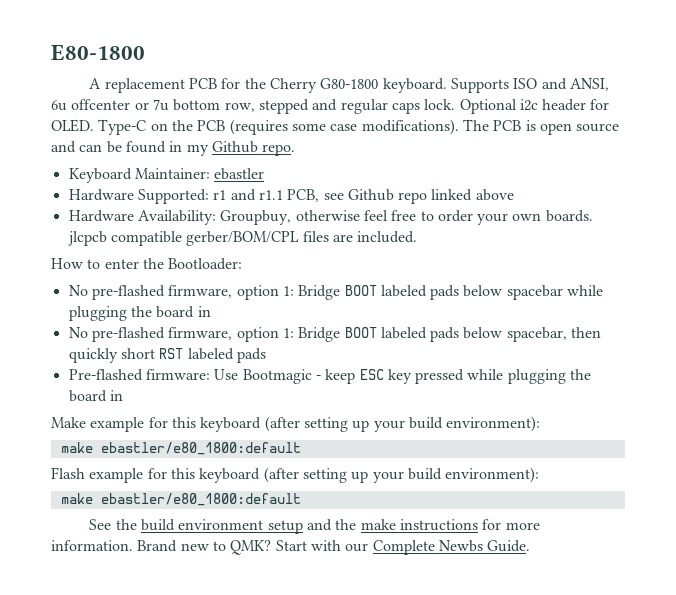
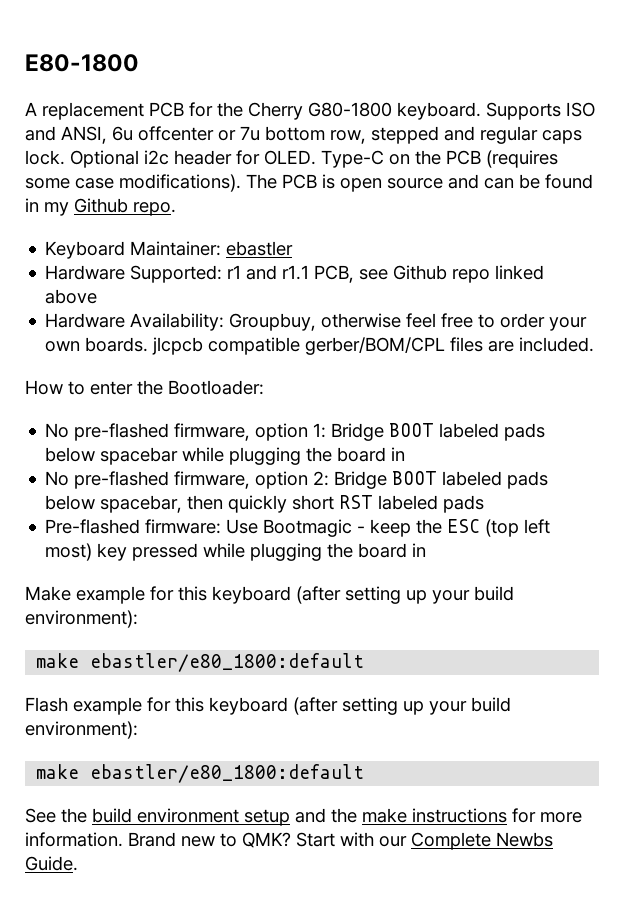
- No pre-flashed firmware, option 1: Bridge BOOT labeled pads below spacebar, then quickly short RST labeled pads
+ No pre-flashed firmware, option 2: Bridge BOOT labeled pads below spacebar, then quickly short RST labeled pads
- Pre-flashed firmware: Use Bootmagic - keep ESC key pressed while plugging the board in
+ Pre-flashed firmware: Use Bootmagic - keep the ESC (top left most) key pressed while plugging the board in

